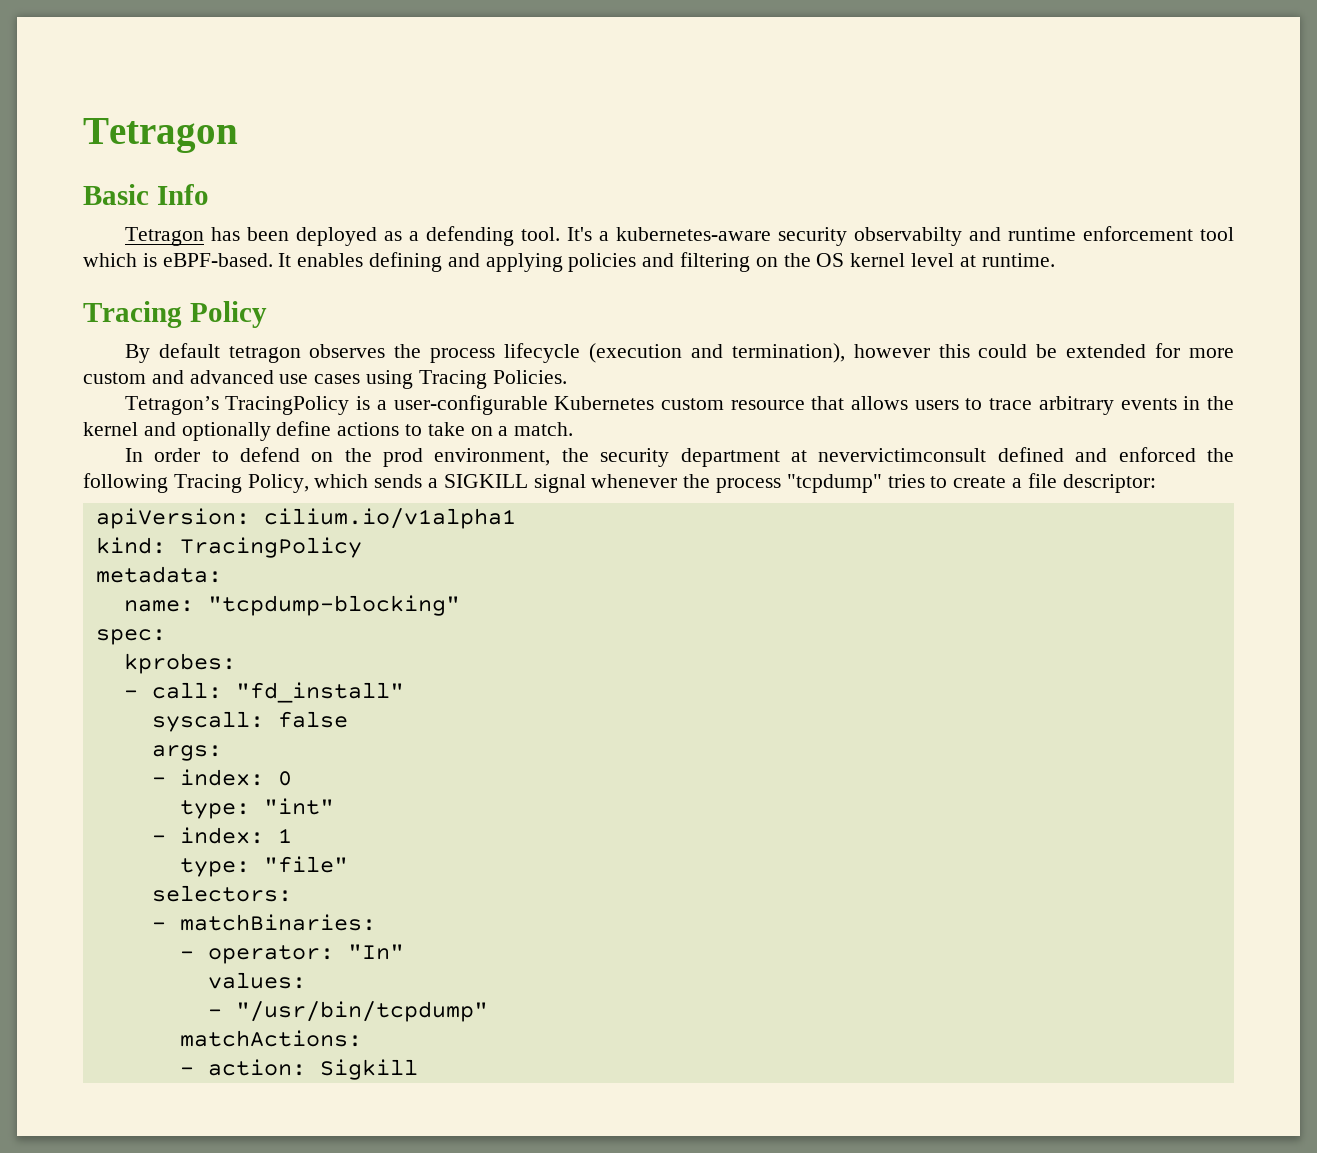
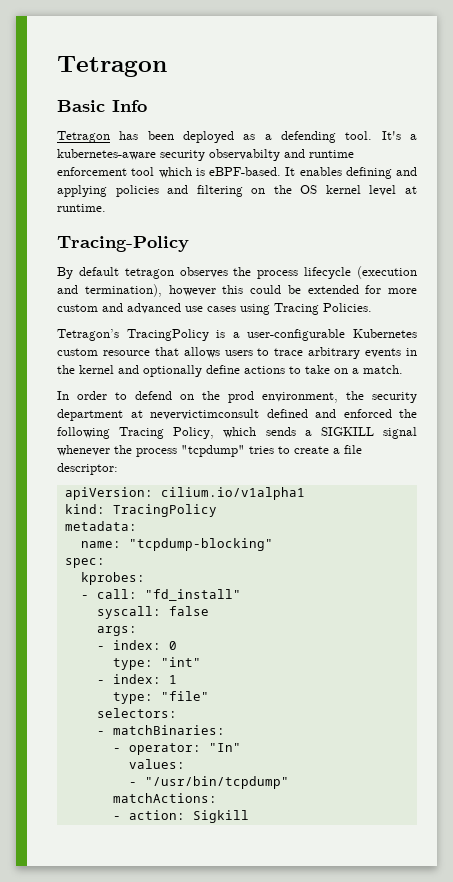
- Tracing Policy
+ Tracing-Policy

